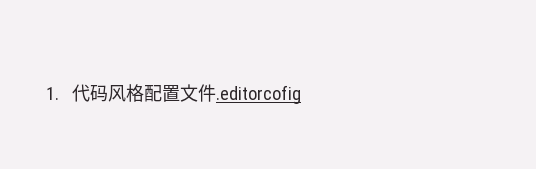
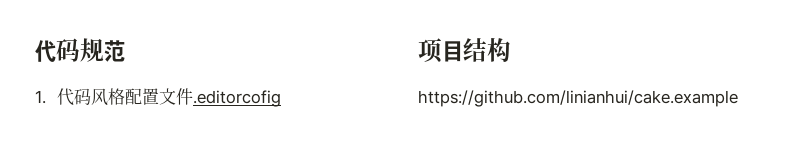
+ 代码规范
+ 项目结构
+ https://github.com/linianhui/cake.example

